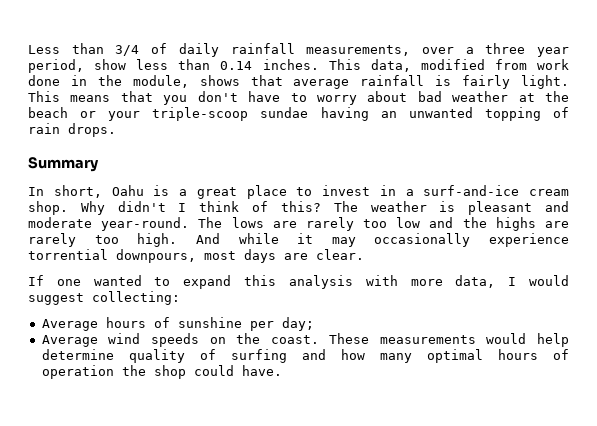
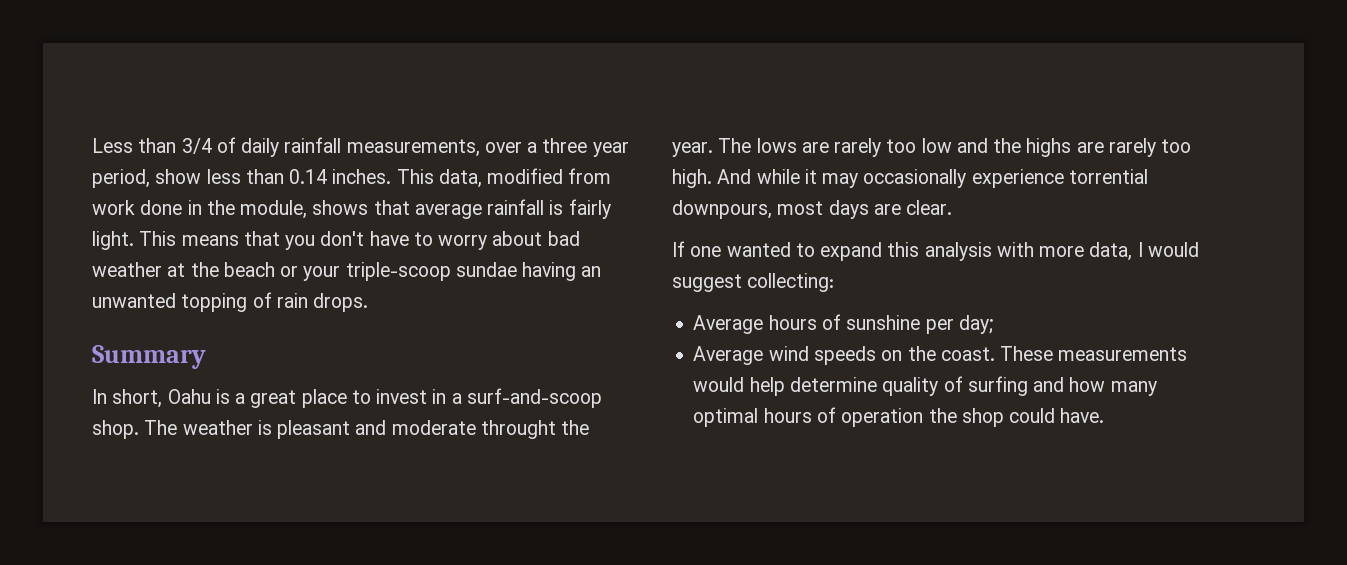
- In short, Oahu is a great place to invest in a surf-and-ice cream shop. Why didn't I think of this?
+ In short, Oahu is a great place to invest in a surf-and-scoop shop.
- The weather is pleasant and moderate year-round.
+ The weather is pleasant and moderate throught the year.

